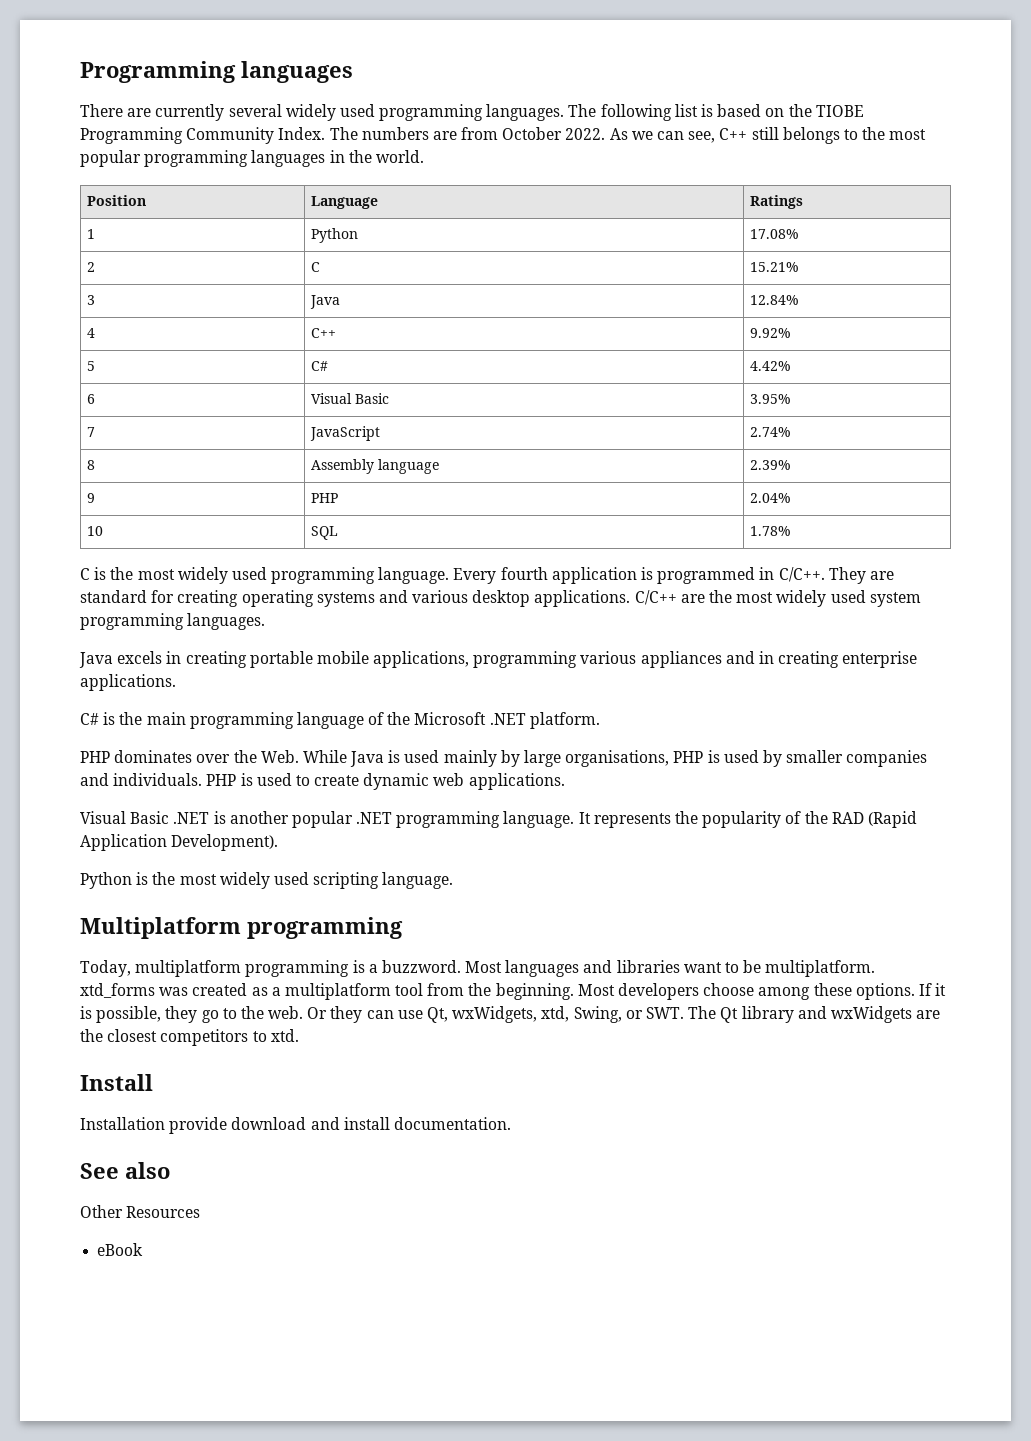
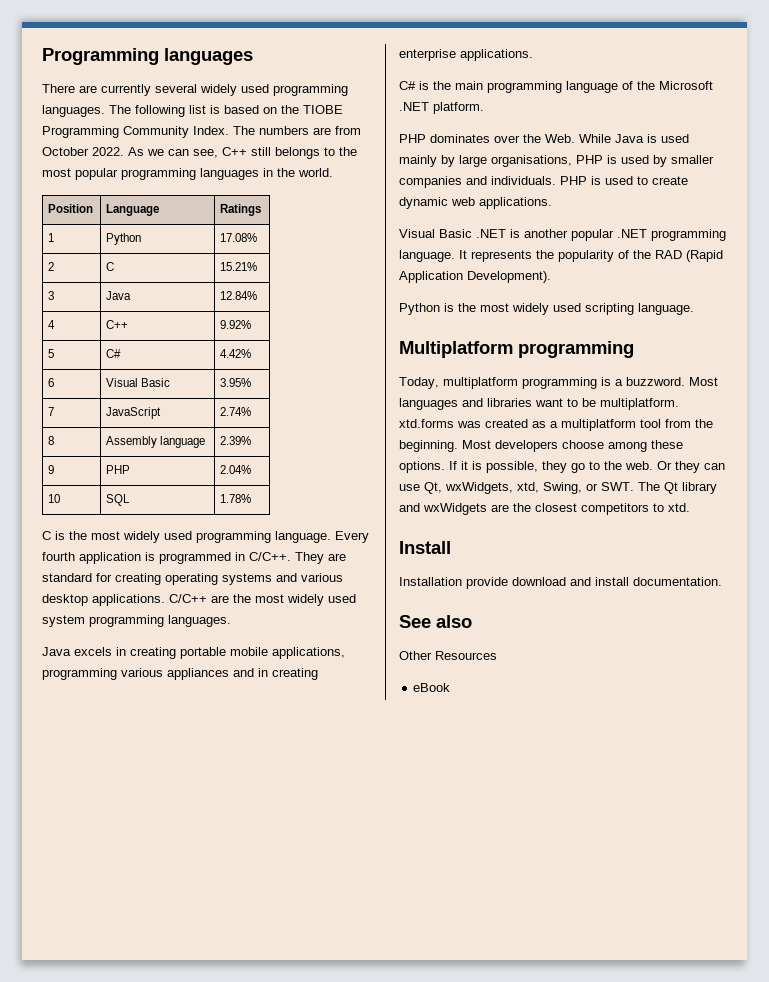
- Most languages and libraries want to be multiplatform. xtd_forms was created as a multiplatform tool from the beginning.
+ Most languages and libraries want to be multiplatform. xtd.forms was created as a multiplatform tool from the beginning.

